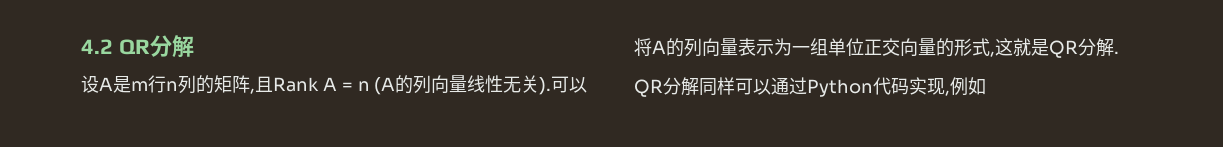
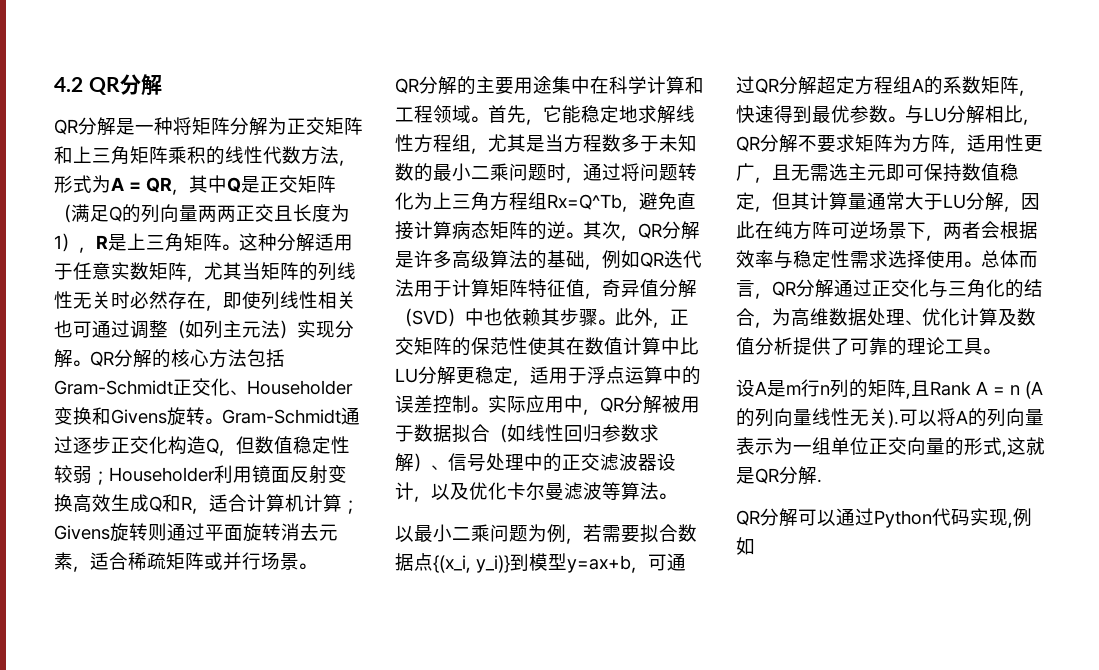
+ QR分解是一种将矩阵分解为正交矩阵和上三角矩阵乘积的线性代数方法，形式为A = QR，其中Q是正交矩阵（满足Q的列向量两两正交且长度为1），R是上三角矩阵。这种分解适用于任意实数矩阵，尤其当矩阵的列线性无关时必然存在，即使列线性相关也可通过调整（如列主元法）实现分解。QR分解的核心方法包括Gram-Schmidt正交化、Householder变换和Givens旋转。Gram-Schmidt通过逐步正交化构造Q，但数值稳定性较弱；Householder利用镜面反射变换高效生成Q和R，适合计算机计算；Givens旋转则通过平面旋转消去元素，适合稀疏矩阵或并行场景。
+ QR分解的主要用途集中在科学计算和工程领域。首先，它能稳定地求解线性方程组，尤其是当方程数多于未知数的最小二乘问题时，通过将问题转化为上三角方程组Rx=Q^Tb，避免直接计算病态矩阵的逆。其次，QR分解是许多高级算法的基础，例如QR迭代法用于计算矩阵特征值，奇异值分解（SVD）中也依赖其步骤。此外，正交矩阵的保范性使其在数值计算中比LU分解更稳定，适用于浮点运算中的误差控制。实际应用中，QR分解被用于数据拟合（如线性回归参数求解）、信号处理中的正交滤波器设计，以及优化卡尔曼滤波等算法。
+ 以最小二乘问题为例，若需要拟合数据点{(x_i, y_i)}到模型y=ax+b，可通过QR分解超定方程组A的系数矩阵，快速得到最优参数。与LU分解相比，QR分解不要求矩阵为方阵，适用性更广，且无需选主元即可保持数值稳定，但其计算量通常大于LU分解，因此在纯方阵可逆场景下，两者会根据效率与稳定性需求选择使用。总体而言，QR分解通过正交化与三角化的结合，为高维数据处理、优化计算及数值分析提供了可靠的理论工具。
- QR分解同样可以通过Python代码实现,例如
+ QR分解可以通过Python代码实现,例如

